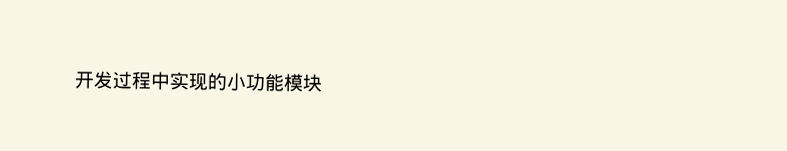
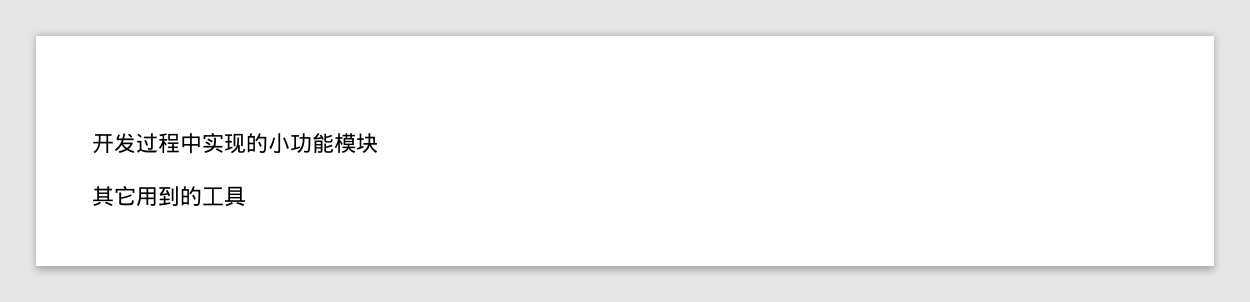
+ 其它用到的工具

